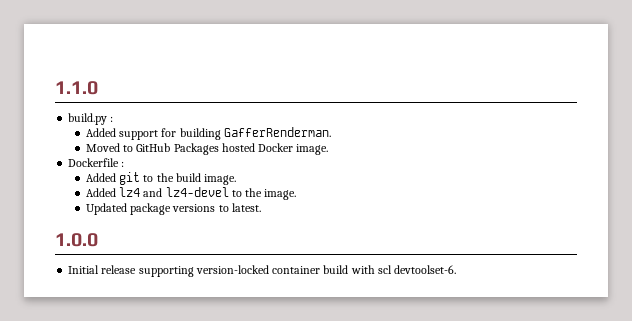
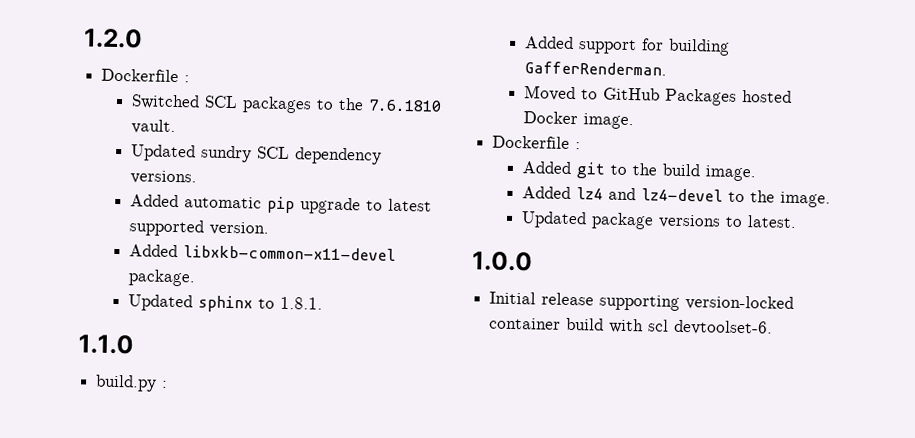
+ 1.2.0
+ Dockerfile :
+ Switched SCL packages to the 7.6.1810 vault.
+ Updated sundry SCL dependency versions.
+ Added automatic pip upgrade to latest supported version.
+ Added libxkb-common-x11-devel package.
+ Updated sphinx to 1.8.1.

